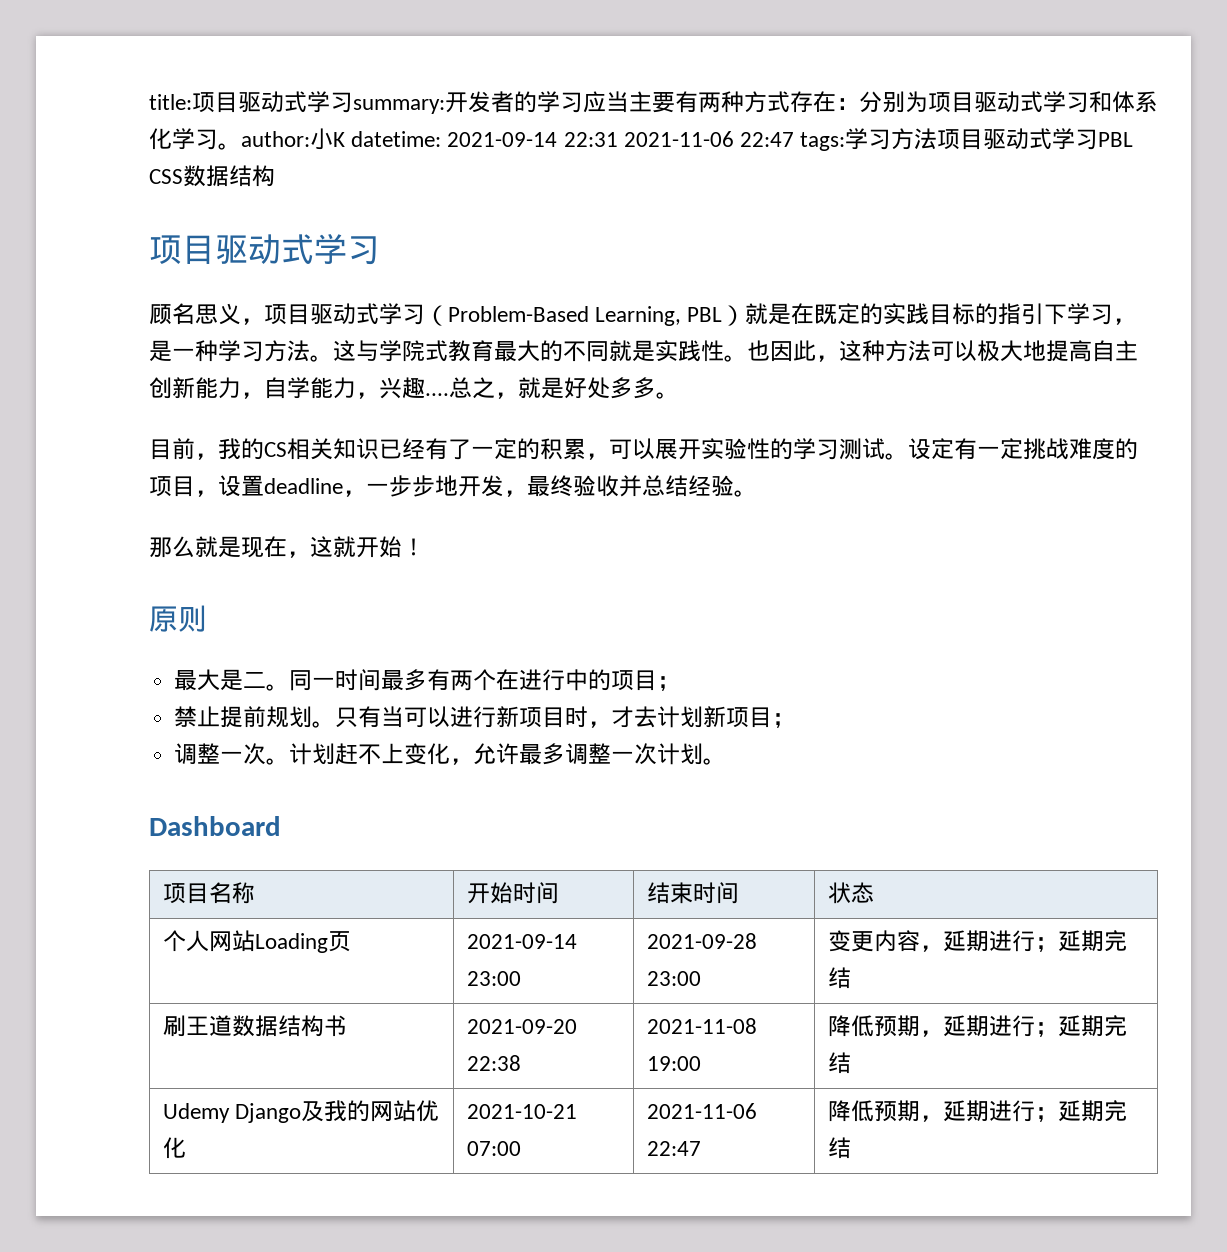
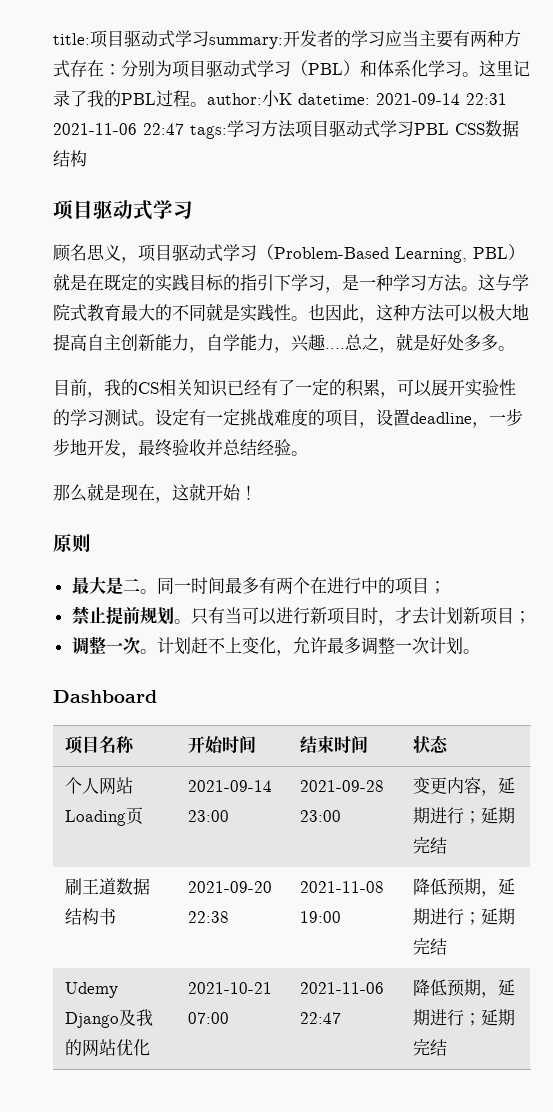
- title:项目驱动式学习summary:开发者的学习应当主要有两种方式存在：分别为项目驱动式学习和体系化学习。author:小K datetime: 2021-09-14 22:31 2021-11-06 22:47 tags:学习方法项目驱动式学习PBL CSS数据结构
+ title:项目驱动式学习summary:开发者的学习应当主要有两种方式存在：分别为项目驱动式学习（PBL）和体系化学习。这里记录了我的PBL过程。author:小K datetime: 2021-09-14 22:31 2021-11-06 22:47 tags:学习方法项目驱动式学习PBL CSS数据结构

